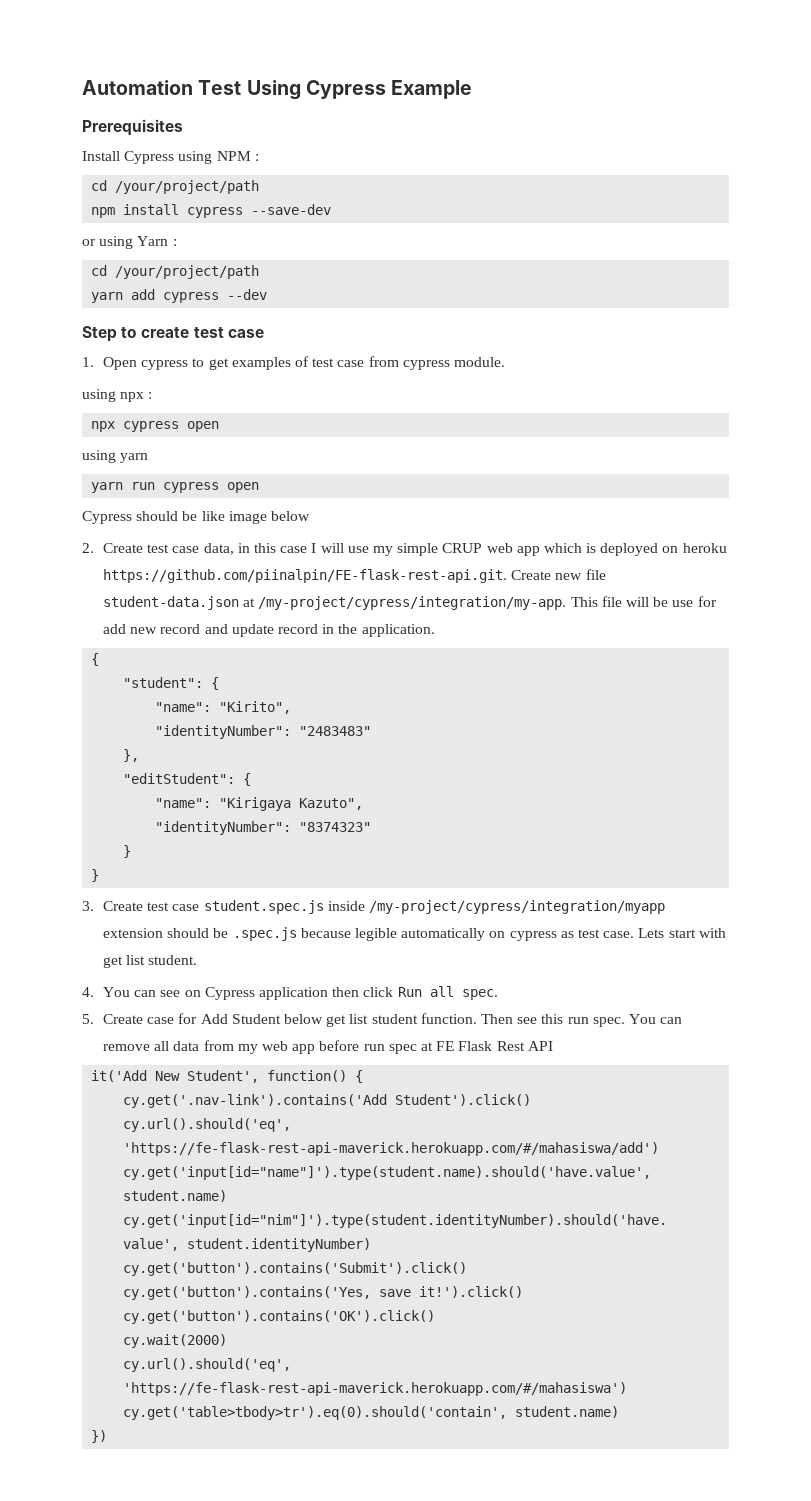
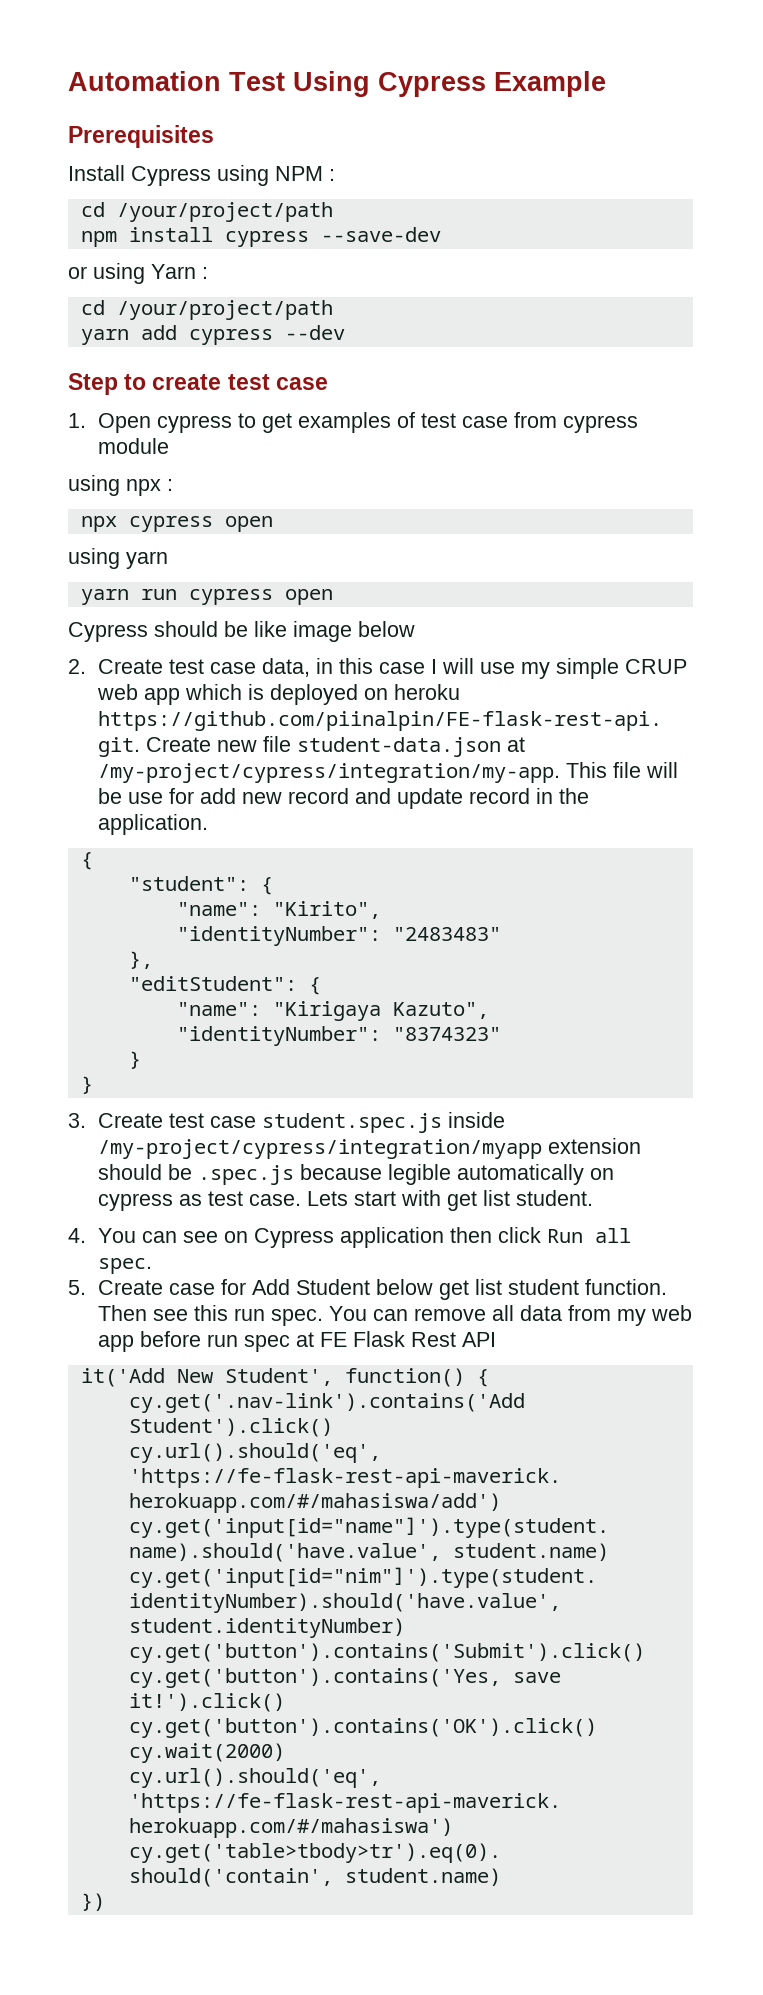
- 1. Open cypress to get examples of test case from cypress module.
+ 1. Open cypress to get examples of test case from cypress module

